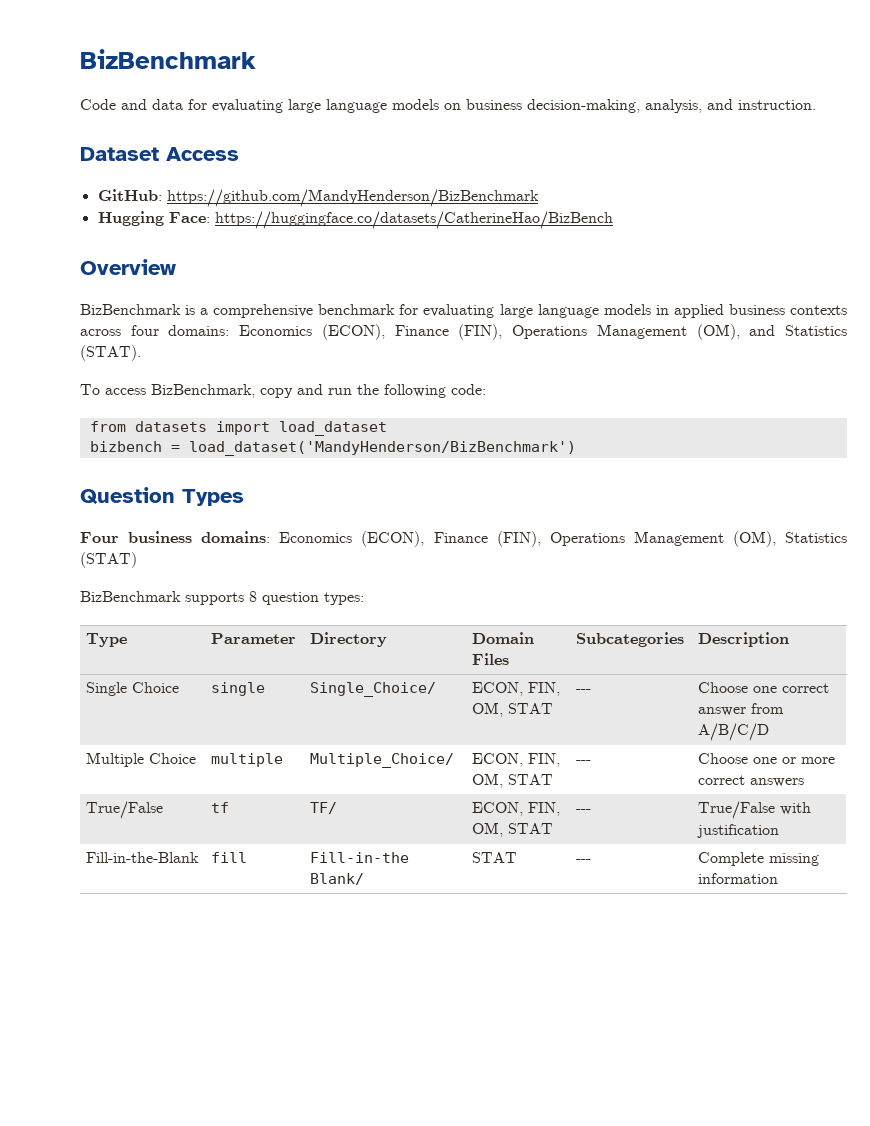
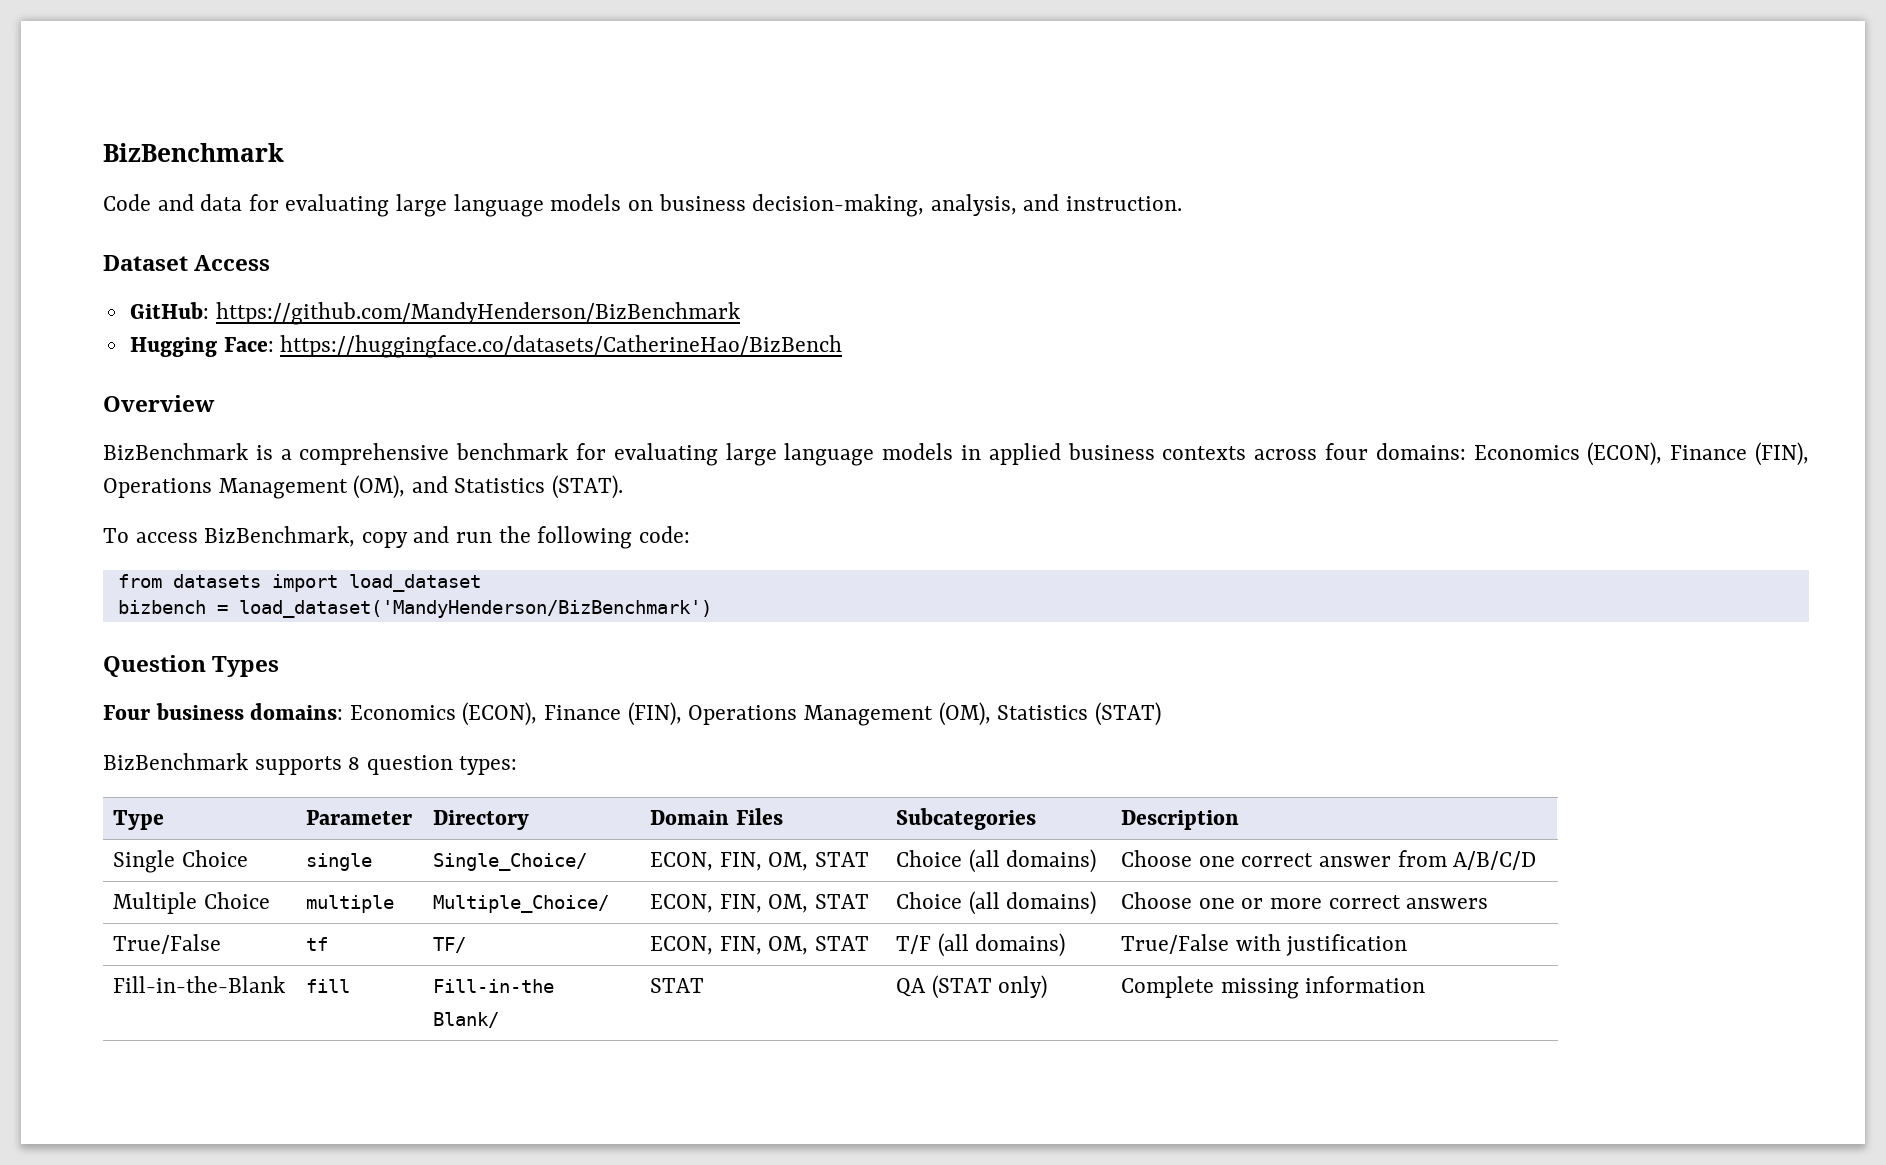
- Single Choice | single | Single_Choice/ | ECON, FIN, OM, STAT | --- | Choose one correct answer from A/B/C/D
+ Single Choice | single | Single_Choice/ | ECON, FIN, OM, STAT | Choice (all domains) | Choose one correct answer from A/B/C/D
- Multiple Choice | multiple | Multiple_Choice/ | ECON, FIN, OM, STAT | --- | Choose one or more correct answers
+ Multiple Choice | multiple | Multiple_Choice/ | ECON, FIN, OM, STAT | Choice (all domains) | Choose one or more correct answers
- True/False | tf | TF/ | ECON, FIN, OM, STAT | --- | True/False with justification
+ True/False | tf | TF/ | ECON, FIN, OM, STAT | T/F (all domains) | True/False with justification
- Fill-in-the-Blank | fill | Fill-in-the Blank/ | STAT | --- | Complete missing information
+ Fill-in-the-Blank | fill | Fill-in-the Blank/ | STAT | QA (STAT only) | Complete missing information

